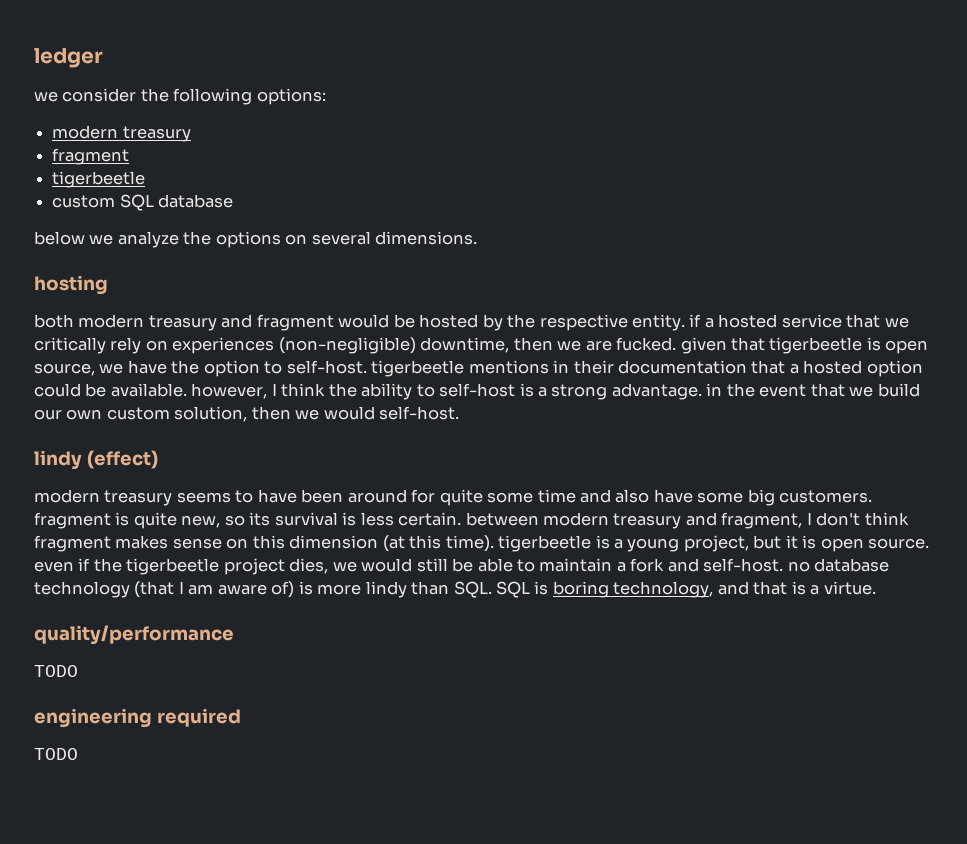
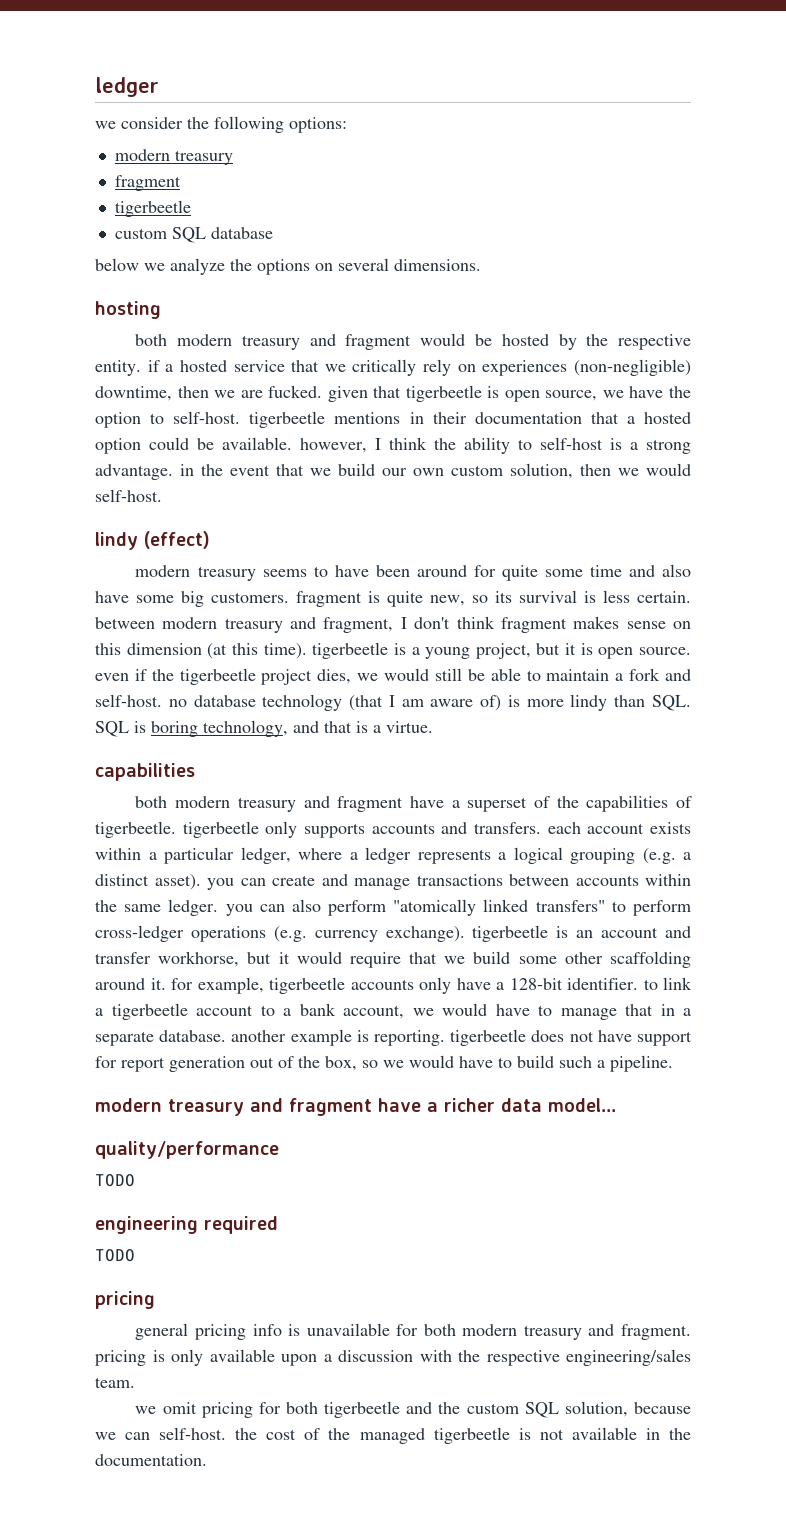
  modern treasury seems to have been around for quite some time and also have some big customers. fragment is quite new, so its survival is less certain. between modern treasury and fragment, I don't think fragment makes sense on this dimension (at this time). tigerbeetle is a young project, but it is open source. even if the tigerbeetle project dies, we would still be able to maintain a fork and self-host. no database technology (that I am aware of) is more lindy than SQL. SQL is boring technology, and that is a virtue.
+ capabilities
+ both modern treasury and fragment have a superset of the capabilities of tigerbeetle. tigerbeetle only supports accounts and transfers. each account exists within a particular ledger, where a ledger represents a logical grouping (e.g. a distinct asset). you can create and manage transactions between accounts within the same ledger. you can also perform "atomically linked transfers" to perform cross-ledger operations (e.g. currency exchange). tigerbeetle is an account and transfer workhorse, but it would require that we build some other scaffolding around it. for example, tigerbeetle accounts only have a 128-bit identifier. to link a tigerbeetle account to a bank account, we would have to manage that in a separate database. another example is reporting. tigerbeetle does not have support for report generation out of the box, so we would have to build such a pipeline.
+ modern treasury and fragment have a richer data model...
  engineering required
  TODO
+ pricing
+ general pricing info is unavailable for both modern treasury and fragment. pricing is only available upon a discussion with the respective engineering/sales team.
+ we omit pricing for both tigerbeetle and the custom SQL solution, because we can self-host. the cost of the managed tigerbeetle is not available in the documentation.

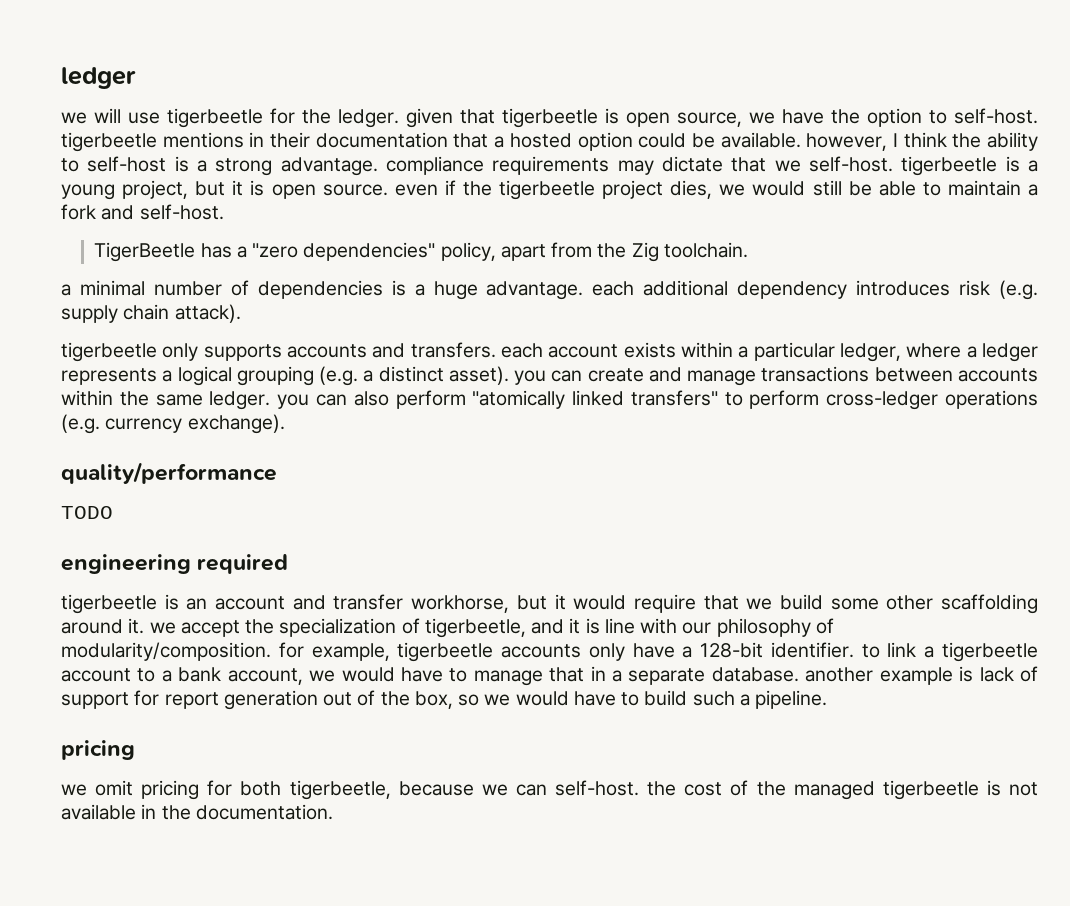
- we consider the following options:
- modern treasury
- fragment
- tigerbeetle
- custom SQL database
- below we analyze the options on several dimensions.
- hosting
- both modern treasury and fragment would be hosted by the respective entity. if a hosted service that we critically rely on experiences (non-negligible) downtime, then we are fucked. given that tigerbeetle is open source, we have the option to self-host. tigerbeetle mentions in their documentation that a hosted option could be available. however, I think the ability to self-host is a strong advantage. in the event that we build our own custom solution, then we would self-host.
- lindy (effect)
- modern treasury seems to have been around for quite some time and also have some big customers. fragment is quite new, so its survival is less certain. between modern treasury and fragment, I don't think fragment makes sense on this dimension (at this time). tigerbeetle is a young project, but it is open source. even if the tigerbeetle project dies, we would still be able to maintain a fork and self-host. no database technology (that I am aware of) is more lindy than SQL. SQL is boring technology, and that is a virtue.
- capabilities
- both modern treasury and fragment have a superset of the capabilities of tigerbeetle. tigerbeetle only supports accounts and transfers. each account exists within a particular ledger, where a ledger represents a logical grouping (e.g. a distinct asset). you can create and manage transactions between accounts within the same ledger. you can also perform "atomically linked transfers" to perform cross-ledger operations (e.g. currency exchange). tigerbeetle is an account and transfer workhorse, but it would require that we build some other scaffolding around it. for example, tigerbeetle accounts only have a 128-bit identifier. to link a tigerbeetle account to a bank account, we would have to manage that in a separate database. another example is reporting. tigerbeetle does not have support for report generation out of the box, so we would have to build such a pipeline.
- modern treasury and fragment have a richer data model...
+ we will use tigerbeetle for the ledger. given that tigerbeetle is open source, we have the option to self-host. tigerbeetle mentions in their documentation that a hosted option could be available. however, I think the ability to self-host is a strong advantage. compliance requirements may dictate that we self-host. tigerbeetle is a young project, but it is open source. even if the tigerbeetle project dies, we would still be able to maintain a fork and self-host.
+ TigerBeetle has a "zero dependencies" policy, apart from the Zig toolchain.
+ a minimal number of dependencies is a huge advantage. each additional dependency introduces risk (e.g. supply chain attack).
+ tigerbeetle only supports accounts and transfers. each account exists within a particular ledger, where a ledger represents a logical grouping (e.g. a distinct asset). you can create and manage transactions between accounts within the same ledger. you can also perform "atomically linked transfers" to perform cross-ledger operations (e.g. currency exchange).
  quality/performance
  TODO
  engineering required
- TODO
+ tigerbeetle is an account and transfer workhorse, but it would require that we build some other scaffolding around it. we accept the specialization of tigerbeetle, and it is line with our philosophy of modularity/composition. for example, tigerbeetle accounts only have a 128-bit identifier. to link a tigerbeetle account to a bank account, we would have to manage that in a separate database. another example is lack of support for report generation out of the box, so we would have to build such a pipeline.
  pricing
- general pricing info is unavailable for both modern treasury and fragment. pricing is only available upon a discussion with the respective engineering/sales team.
- we omit pricing for both tigerbeetle and the custom SQL solution, because we can self-host. the cost of the managed tigerbeetle is not available in the documentation.
+ we omit pricing for both tigerbeetle, because we can self-host. the cost of the managed tigerbeetle is not available in the documentation.

